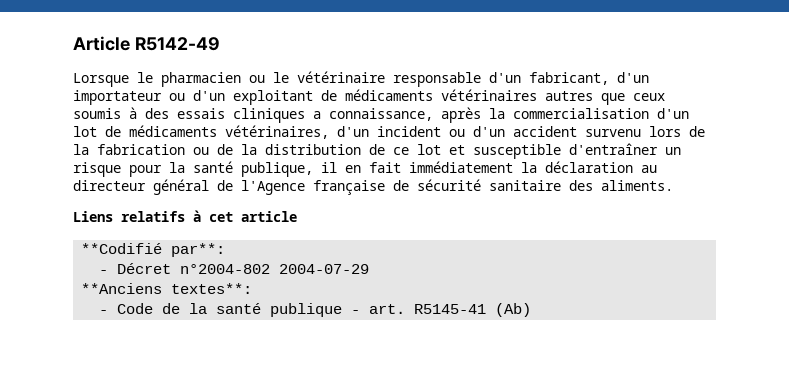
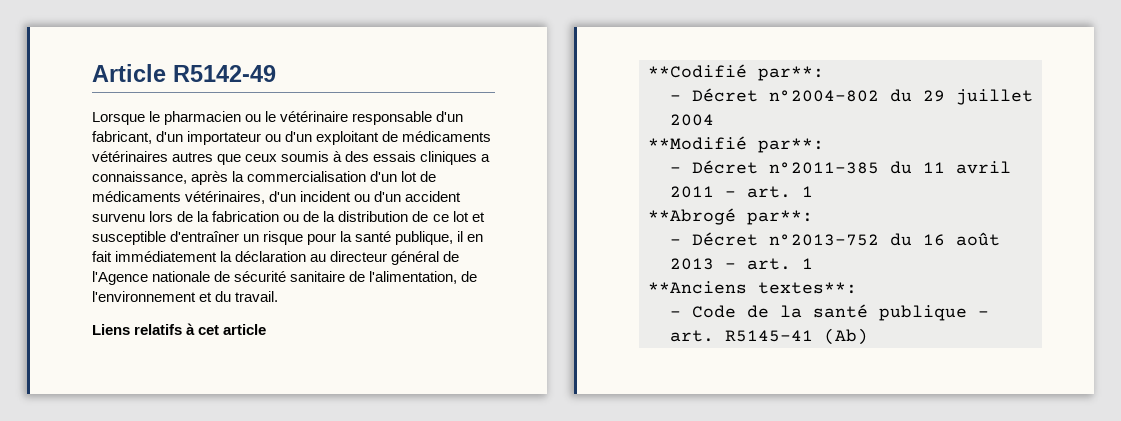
- Lorsque le pharmacien ou le vétérinaire responsable d'un fabricant, d'un importateur ou d'un exploitant de médicaments vétérinaires autres que ceux soumis à des essais cliniques a connaissance, après la commercialisation d'un lot de médicaments vétérinaires, d'un incident ou d'un accident survenu lors de la fabrication ou de la distribution de ce lot et susceptible d'entraîner un risque pour la santé publique, il en fait immédiatement la déclaration au directeur général de l'Agence française de sécurité sanitaire des aliments.
+ Lorsque le pharmacien ou le vétérinaire responsable d'un fabricant, d'un importateur ou d'un exploitant de médicaments vétérinaires autres que ceux soumis à des essais cliniques a connaissance, après la commercialisation d'un lot de médicaments vétérinaires, d'un incident ou d'un accident survenu lors de la fabrication ou de la distribution de ce lot et susceptible d'entraîner un risque pour la santé publique, il en fait immédiatement la déclaration au directeur général de l'Agence nationale de sécurité sanitaire de l'alimentation, de l'environnement et du travail.
- - Décret n°2004-802 2004-07-29
+ - Décret n°2004-802 du 29 juillet 2004
+ **Modifié par**:
+ - Décret n°2011-385 du 11 avril 2011 - art. 1
+ **Abrogé par**:
+ - Décret n°2013-752 du 16 août 2013 - art. 1

